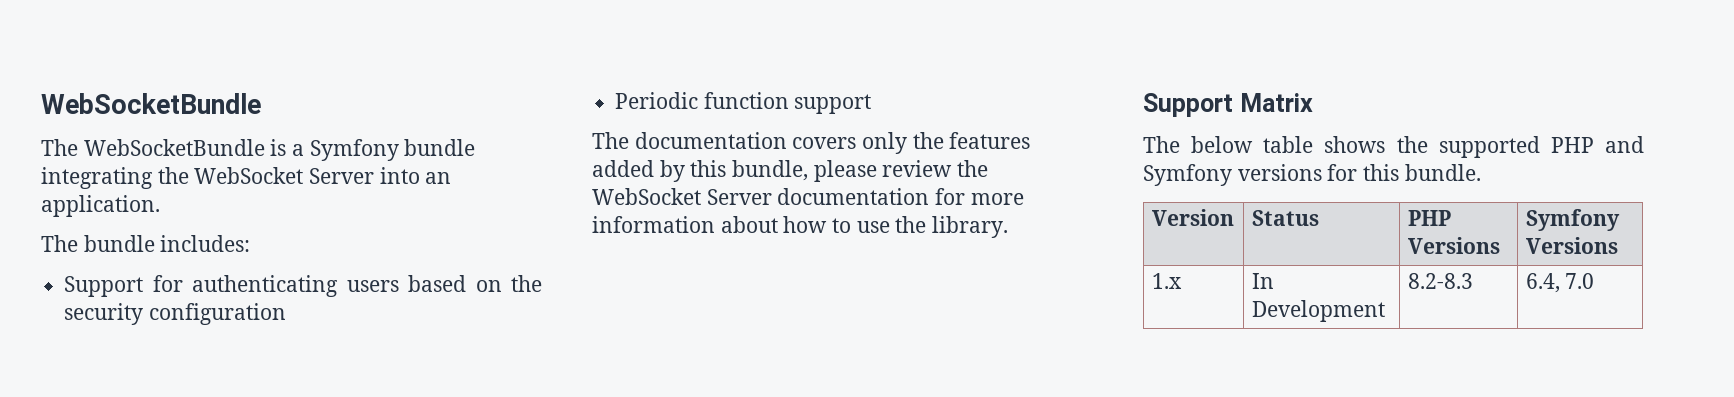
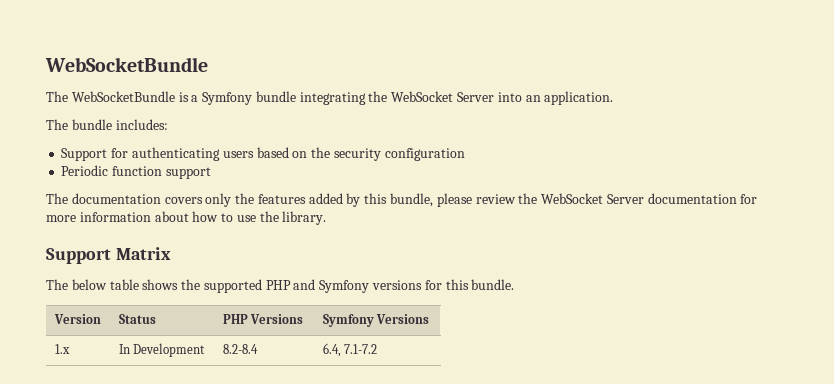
- 1.x | In Development | 8.2-8.3 | 6.4, 7.0
+ 1.x | In Development | 8.2-8.4 | 6.4, 7.1-7.2

